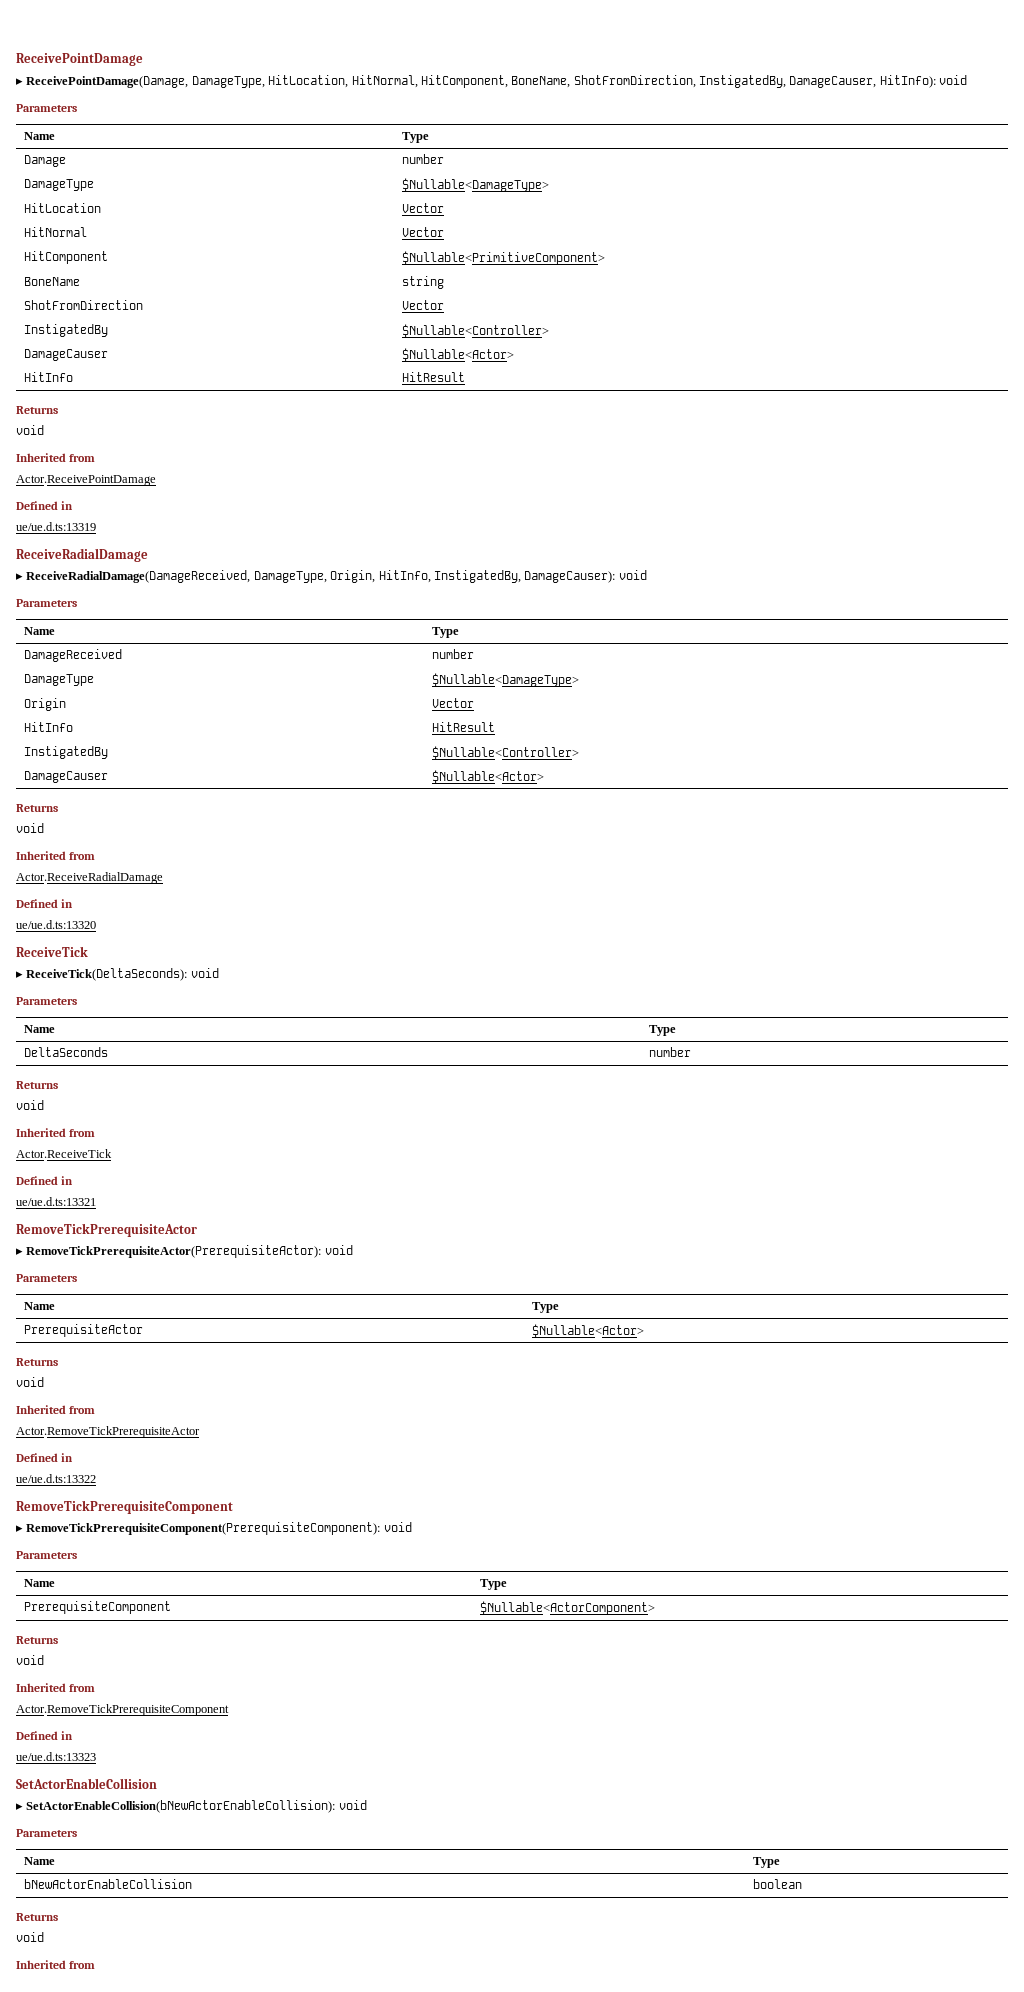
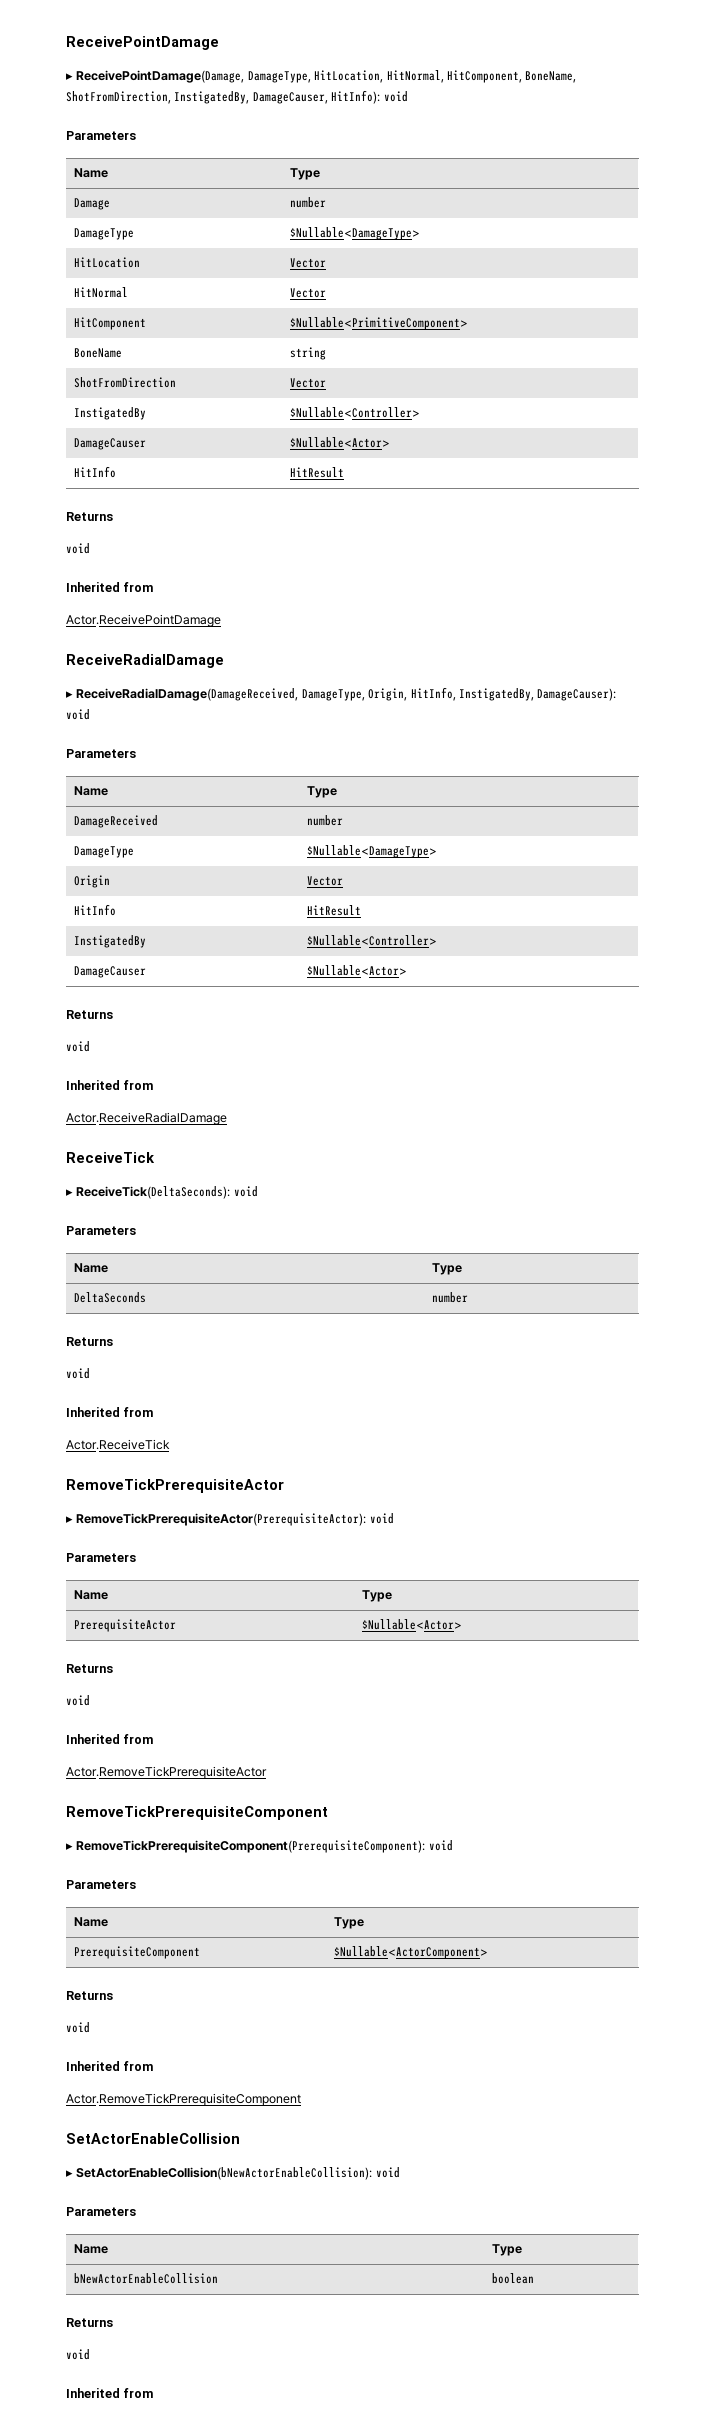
  Actor.ReceivePointDamage
- Defined in
- ue/ue.d.ts:13319
  Actor.ReceiveRadialDamage
- Defined in
- ue/ue.d.ts:13320
  Actor.ReceiveTick
- Defined in
- ue/ue.d.ts:13321
  Actor.RemoveTickPrerequisiteActor
- Defined in
- ue/ue.d.ts:13322
  Actor.RemoveTickPrerequisiteComponent
- Defined in
- ue/ue.d.ts:13323

